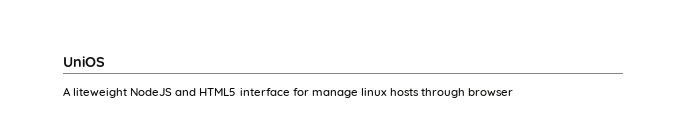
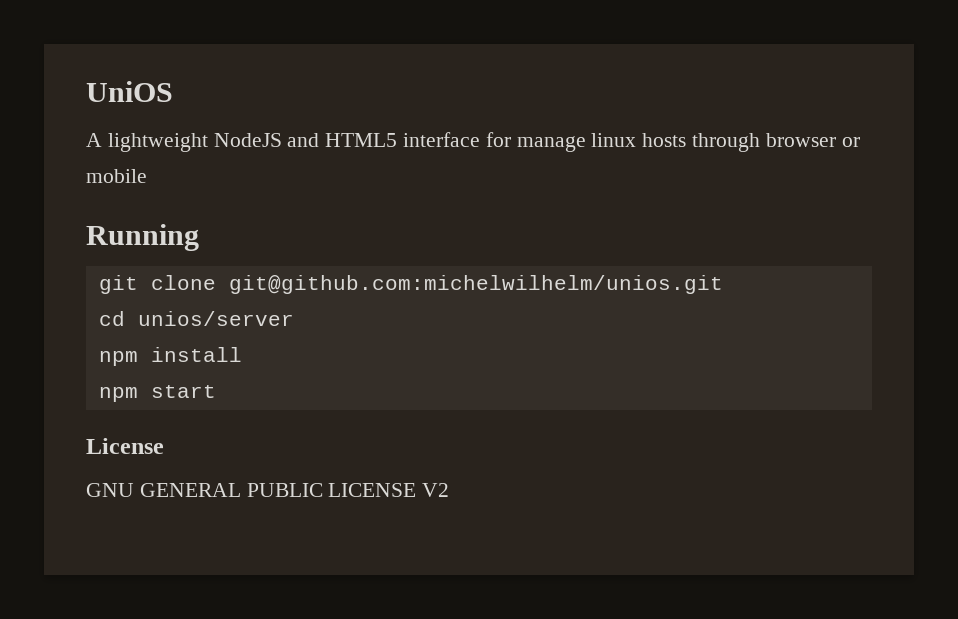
- A liteweight NodeJS and HTML5 interface for manage linux hosts through browser
+ A lightweight NodeJS and HTML5 interface for manage linux hosts through browser or mobile
+ Running
+ git clone git@github.com:michelwilhelm/unios.git
+ cd unios/server
+ npm install
+ npm start
+ License
+ GNU GENERAL PUBLIC LICENSE V2

